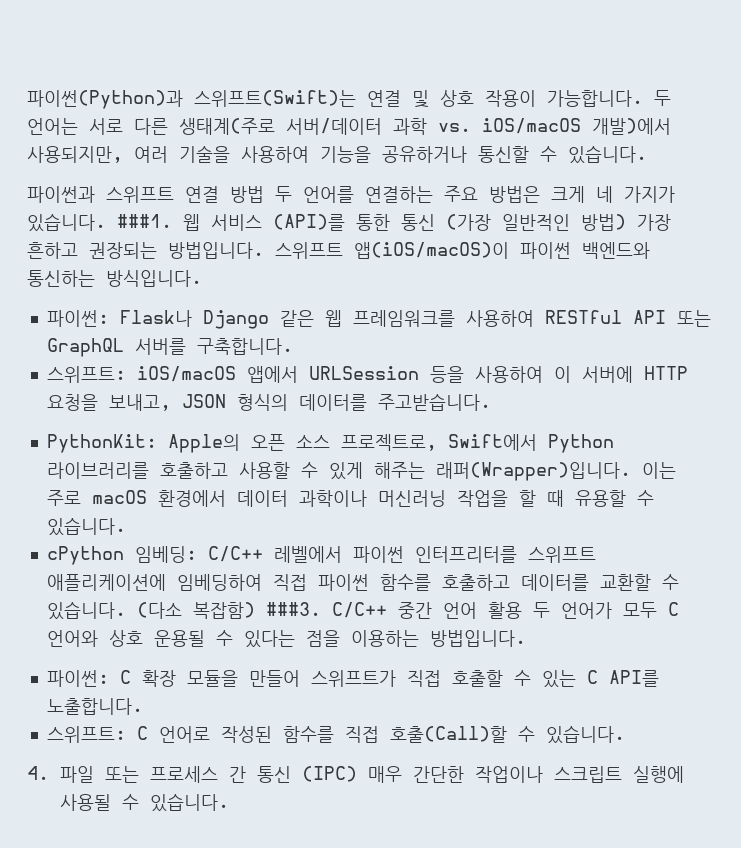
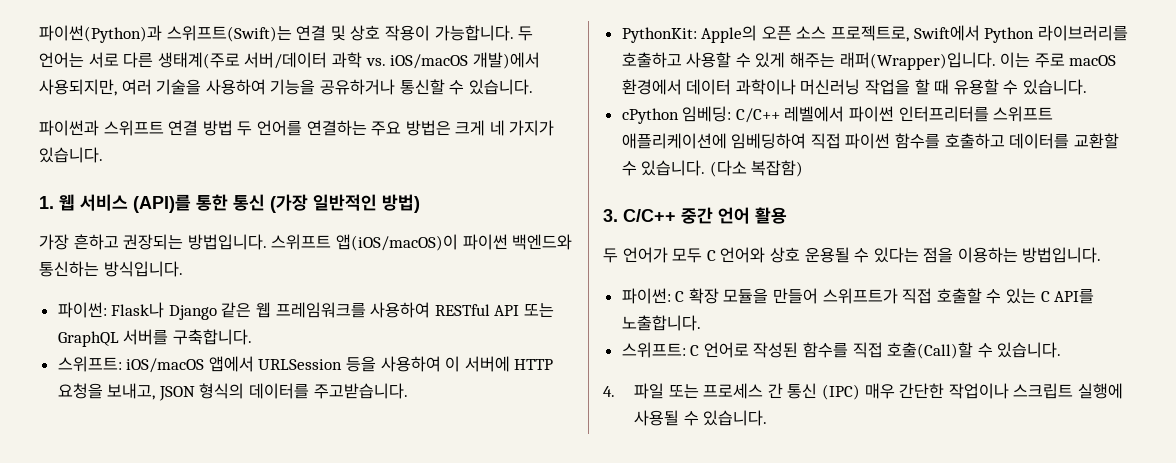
- 파이썬과 스위프트 연결 방법 두 언어를 연결하는 주요 방법은 크게 네 가지가 있습니다. ###1. 웹 서비스 (API)를 통한 통신 (가장 일반적인 방법) 가장 흔하고 권장되는 방법입니다.
+ 파이썬과 스위프트 연결 방법 두 언어를 연결하는 주요 방법은 크게 네 가지가 있습니다.
+ 1. 웹 서비스 (API)를 통한 통신 (가장 일반적인 방법)
+ 가장 흔하고 권장되는 방법입니다.
- (다소 복잡함) ###3. C/C++ 중간 언어 활용 두 언어가 모두 C 언어와 상호 운용될 수 있다는 점을 이용하는 방법입니다.
+ (다소 복잡함)
+ 3. C/C++ 중간 언어 활용
+ 두 언어가 모두 C 언어와 상호 운용될 수 있다는 점을 이용하는 방법입니다.

